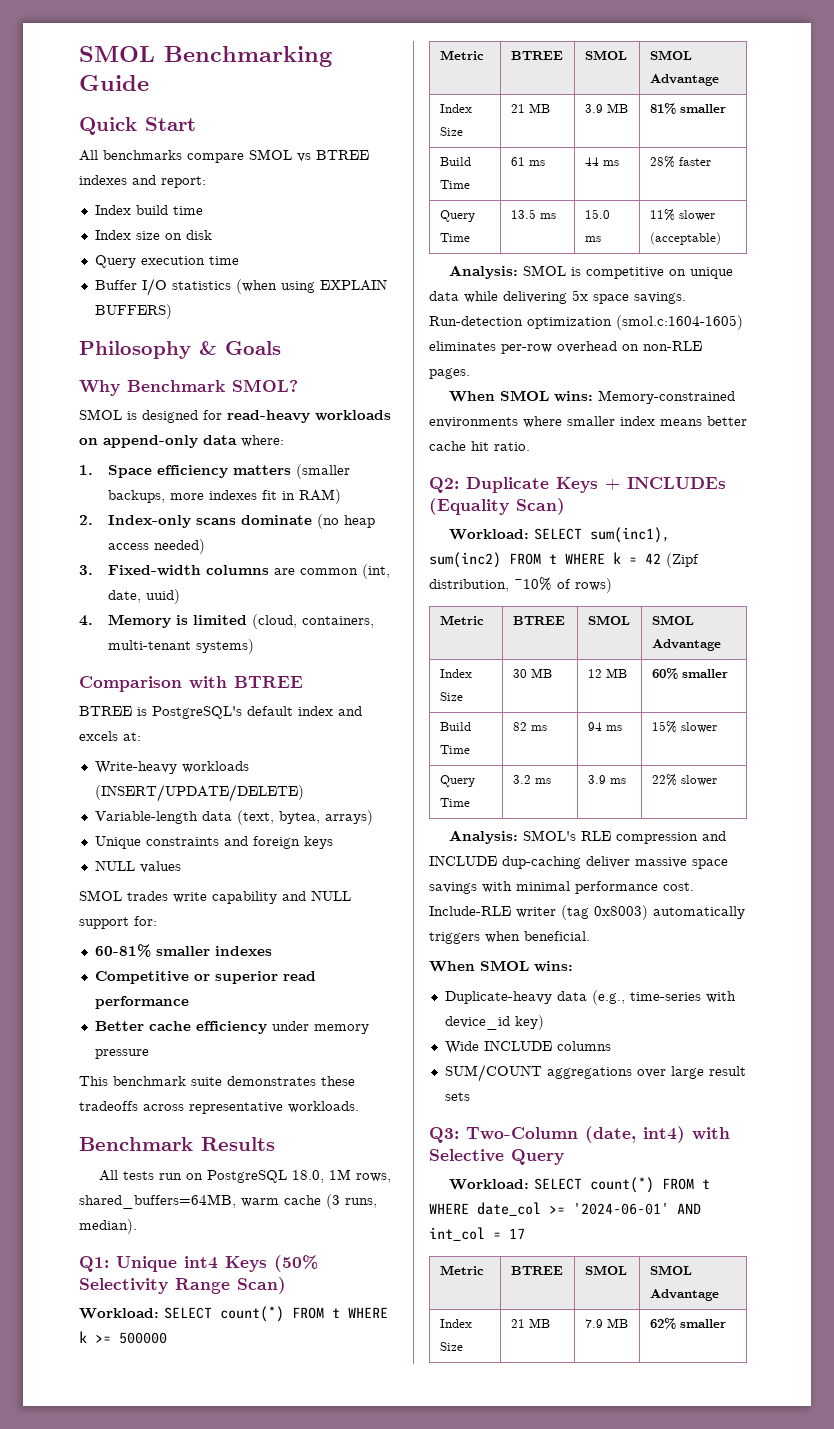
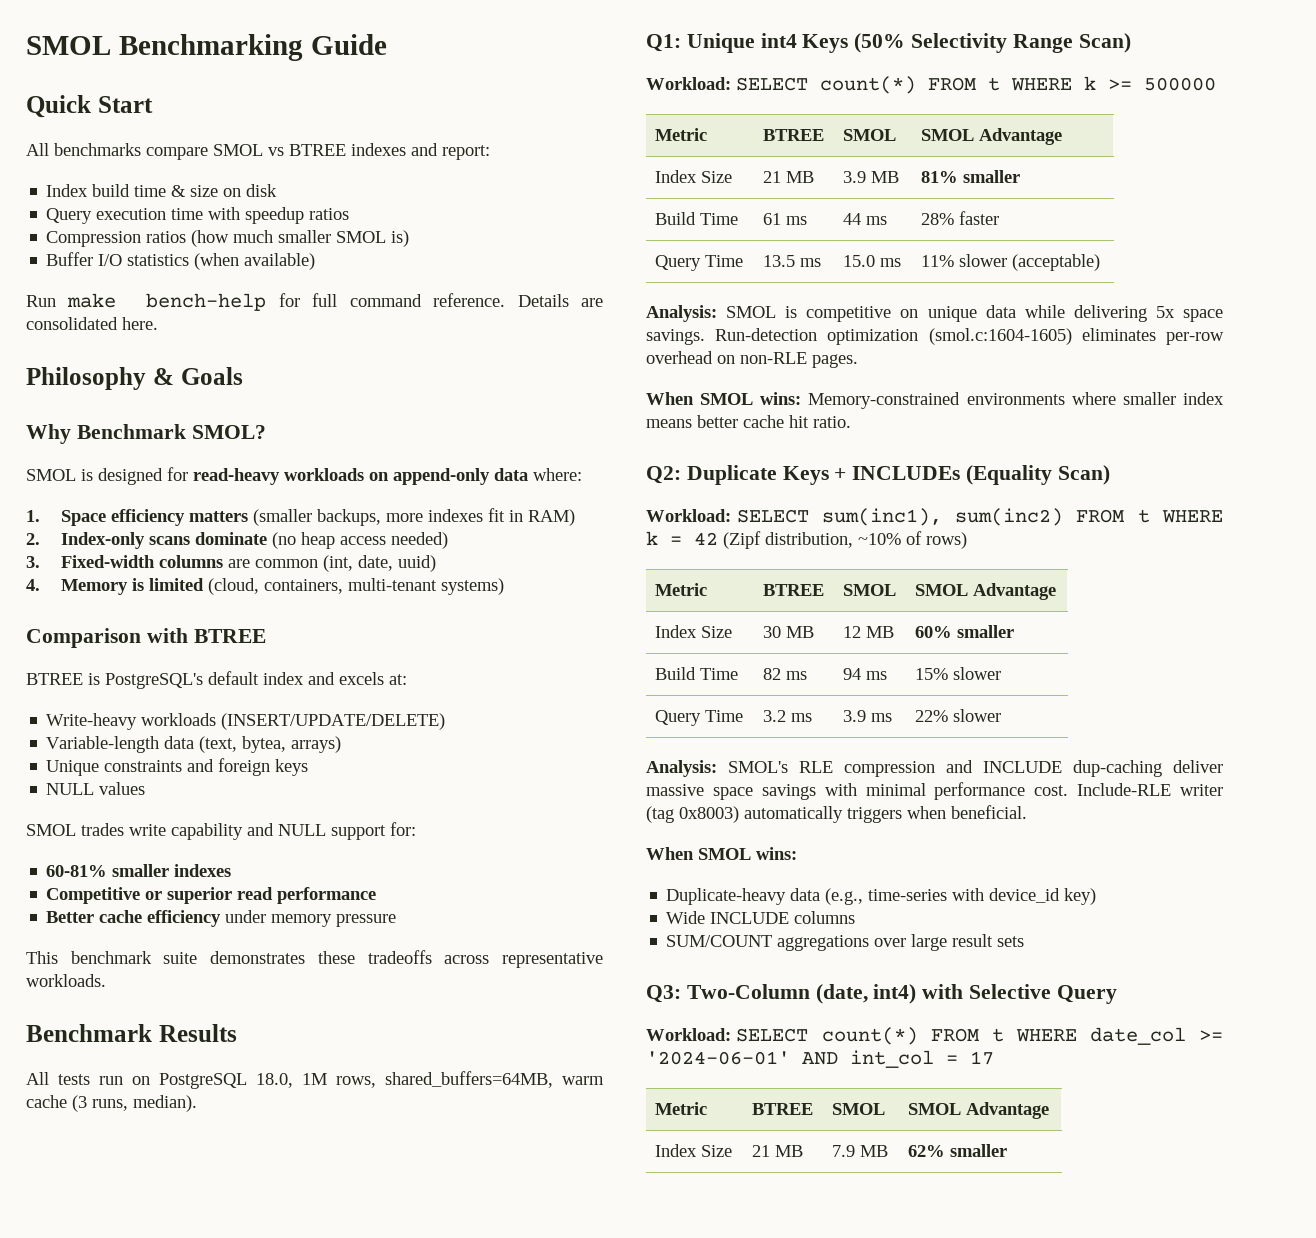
- Index build time
- Index size on disk
+ Index build time & size on disk
- Query execution time
- Buffer I/O statistics (when using EXPLAIN BUFFERS)
+ Query execution time with speedup ratios
+ Compression ratios (how much smaller SMOL is)
+ Buffer I/O statistics (when available)
+ Run make bench-help for full command reference. Details are consolidated here.

